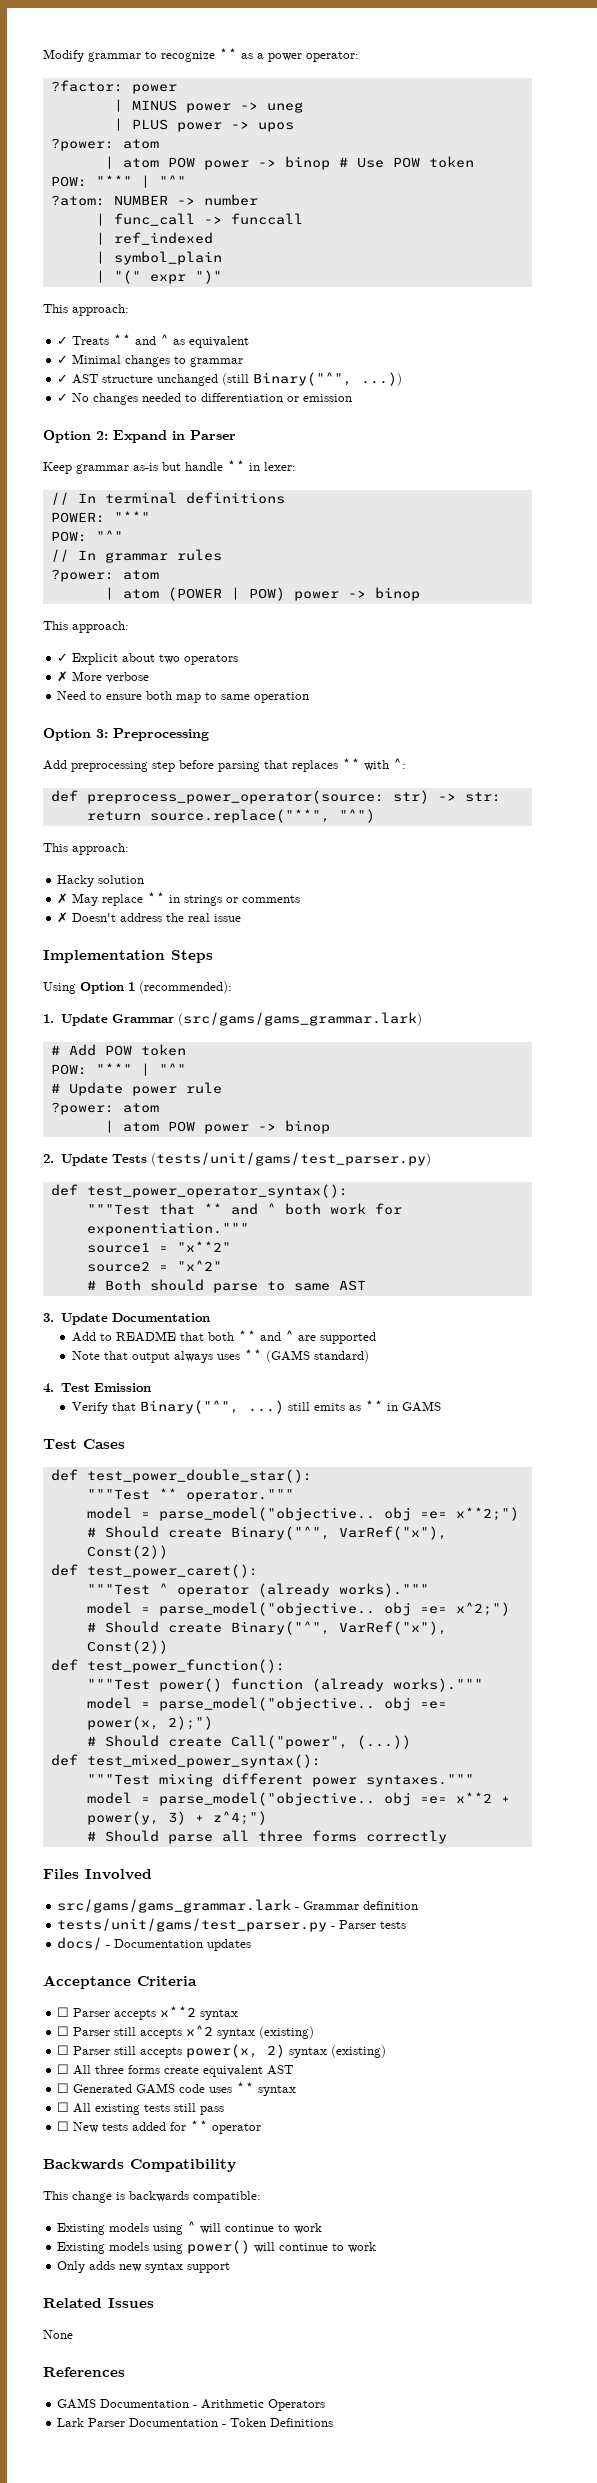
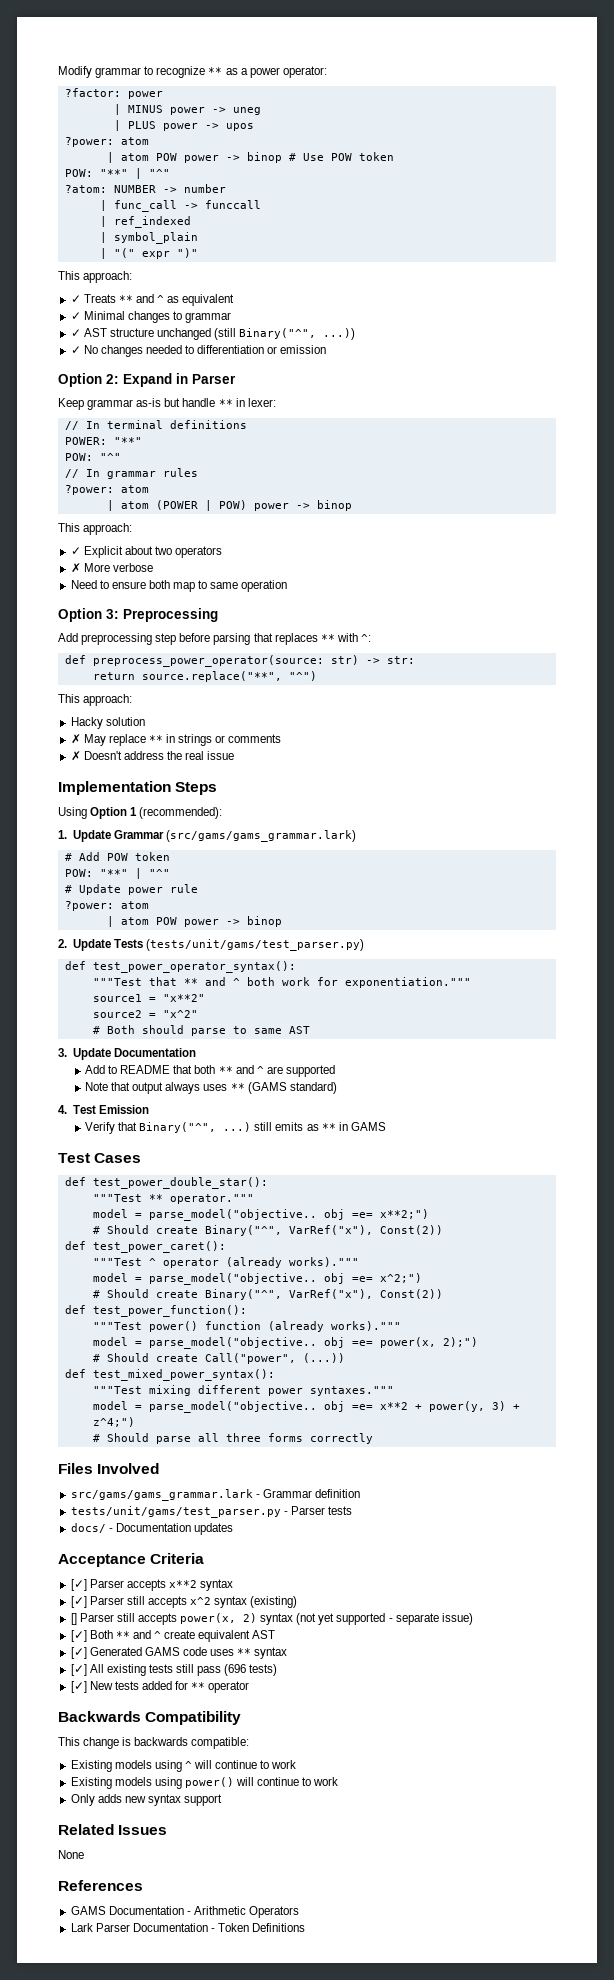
- ☐ Parser accepts x**2 syntax
+ [✓] Parser accepts x**2 syntax
- ☐ Parser still accepts x^2 syntax (existing)
+ [✓] Parser still accepts x^2 syntax (existing)
- ☐ Parser still accepts power(x, 2) syntax (existing)
- ☐ All three forms create equivalent AST
+ [] Parser still accepts power(x, 2) syntax (not yet supported - separate issue)
+ [✓] Both ** and ^ create equivalent AST
- ☐ Generated GAMS code uses ** syntax
+ [✓] Generated GAMS code uses ** syntax
- ☐ All existing tests still pass
- ☐ New tests added for ** operator
+ [✓] All existing tests still pass (696 tests)
+ [✓] New tests added for ** operator

